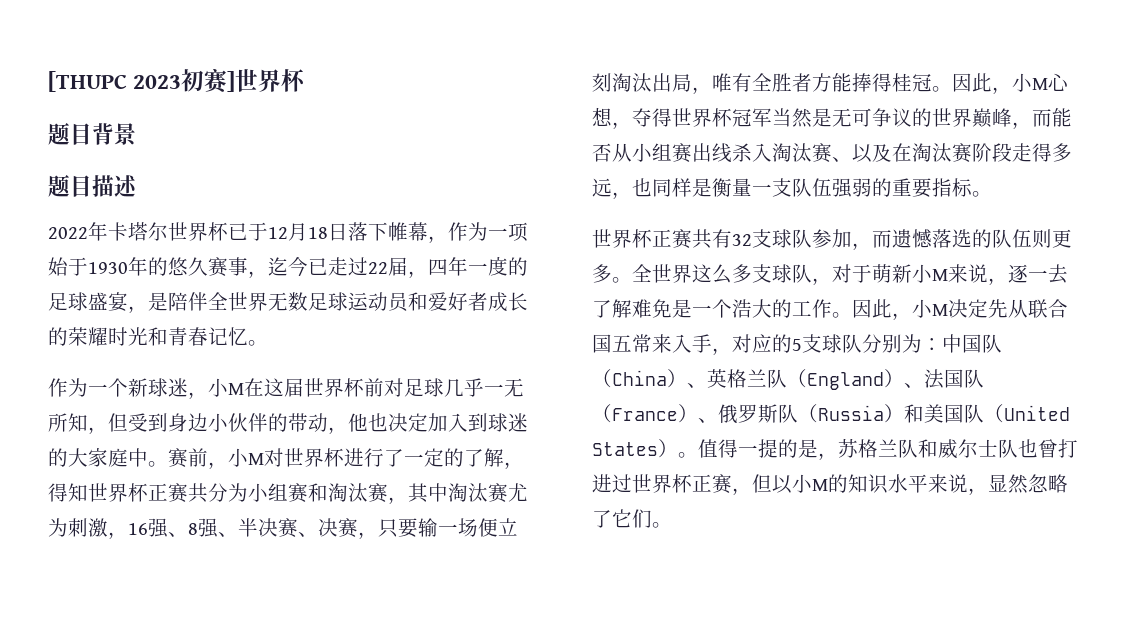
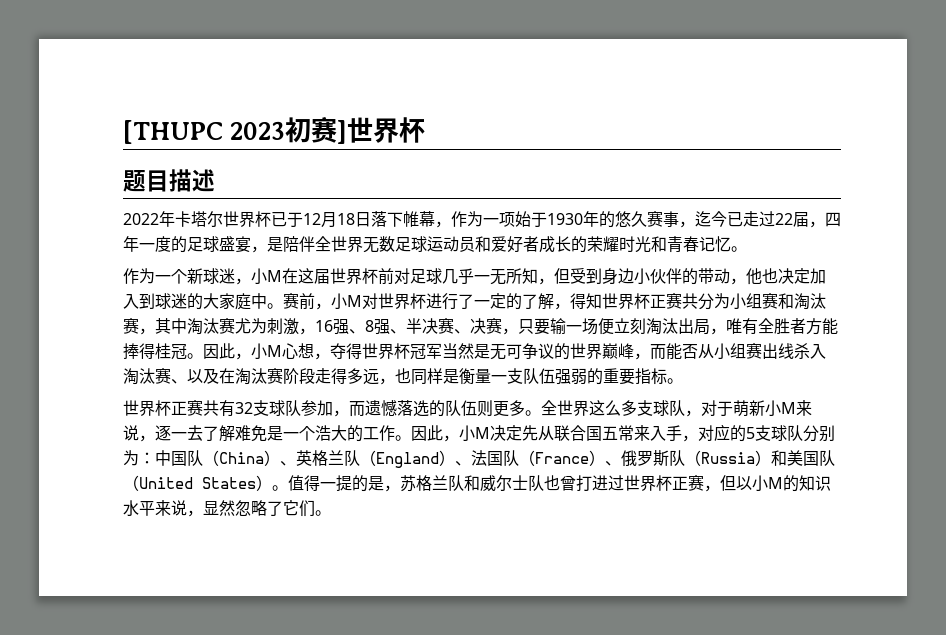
- 题目背景

